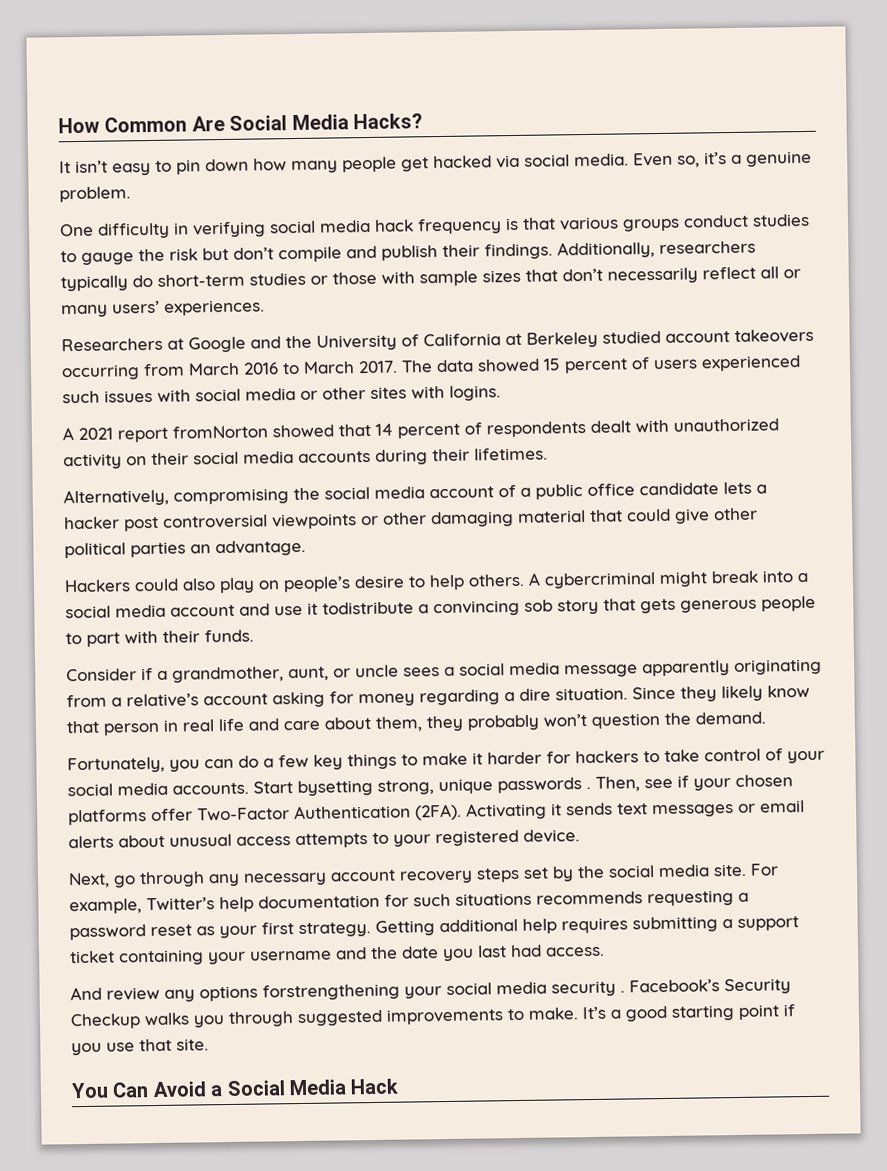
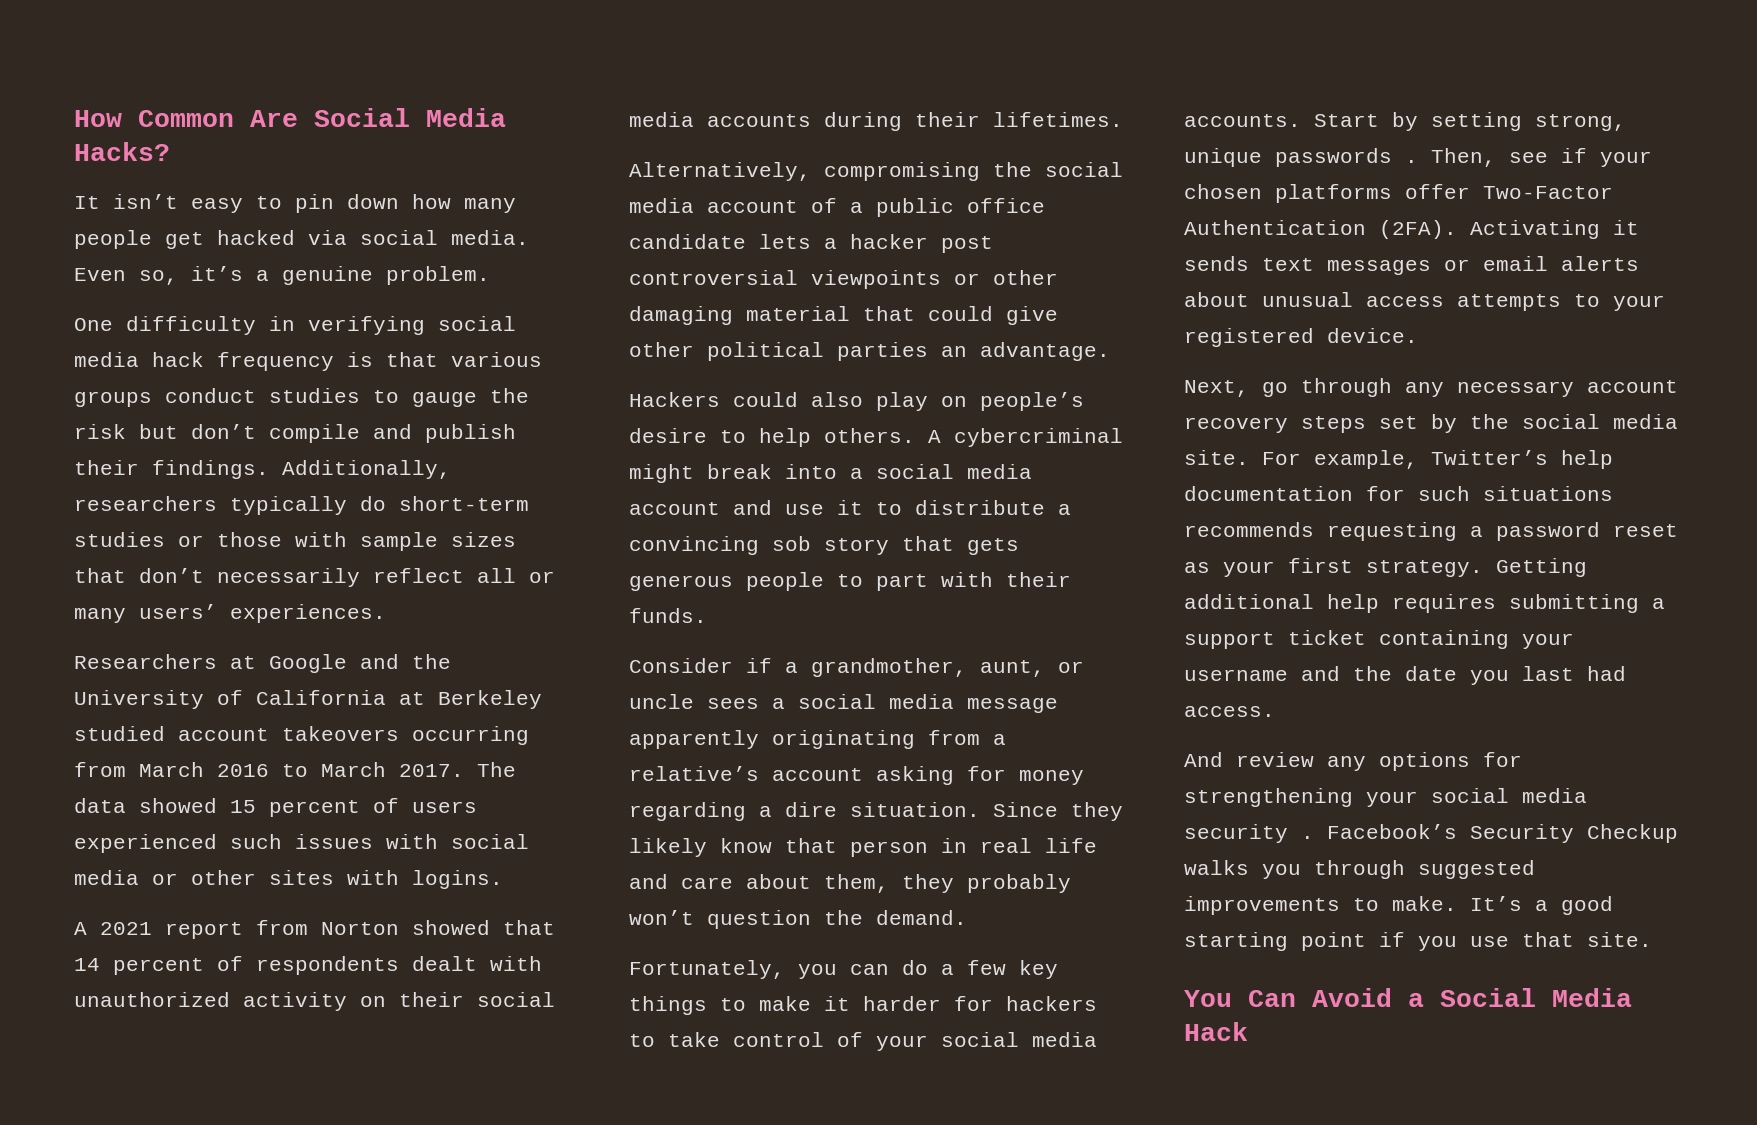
- A 2021 report fromNorton showed that 14 percent of respondents dealt with unauthorized activity on their social media accounts during their lifetimes.
+ A 2021 report from Norton showed that 14 percent of respondents dealt with unauthorized activity on their social media accounts during their lifetimes.
- A cybercriminal might break into a social media account and use it todistribute a convincing sob story that gets generous people to part with their funds.
+ A cybercriminal might break into a social media account and use it to distribute a convincing sob story that gets generous people to part with their funds.
- Start bysetting strong, unique passwords .
+ Start by setting strong, unique passwords .
- And review any options forstrengthening your social media security .
+ And review any options for strengthening your social media security .

